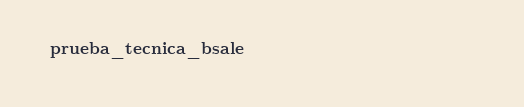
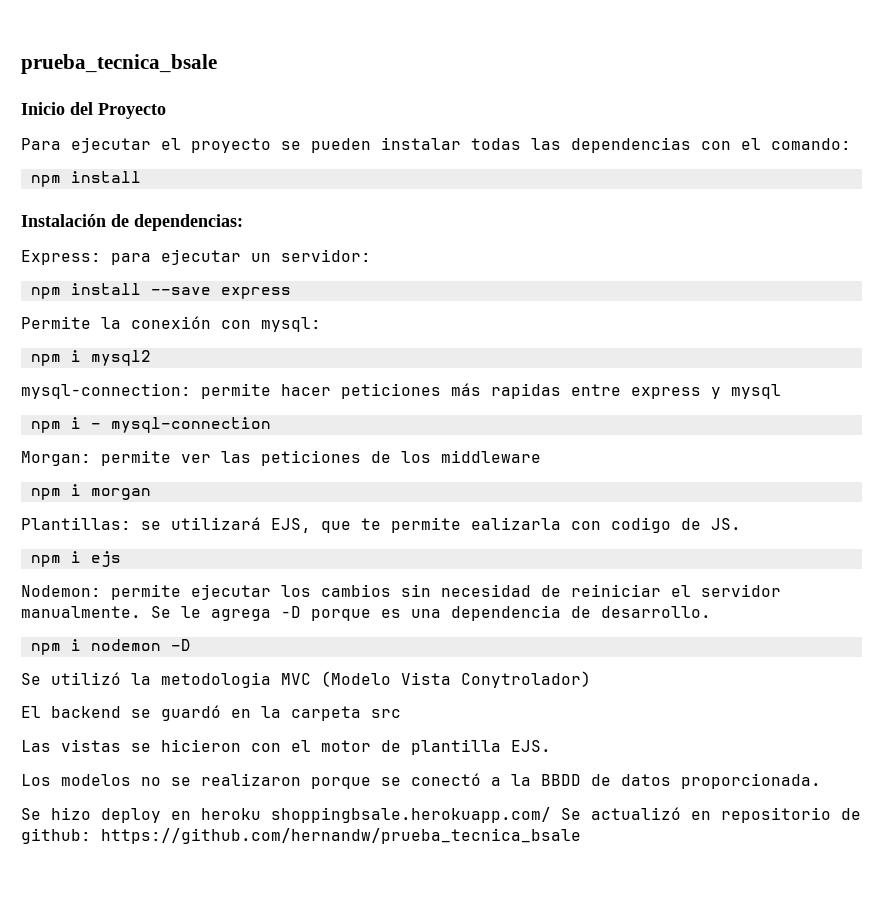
+ Inicio del Proyecto
+ Para ejecutar el proyecto se pueden instalar todas las dependencias con el comando:
+ npm install
+ Instalación de dependencias:
+ Express: para ejecutar un servidor:
+ npm install --save express
+ Permite la conexión con mysql:
+ npm i mysql2
+ mysql-connection: permite hacer peticiones más rapidas entre express y mysql
+ npm i - mysql-connection
+ Morgan: permite ver las peticiones de los middleware
+ npm i morgan
+ Plantillas: se utilizará EJS, que te permite ealizarla con codigo de JS.
+ npm i ejs
+ Nodemon: permite ejecutar los cambios sin necesidad de reiniciar el servidor manualmente. Se le agrega -D porque es una dependencia de desarrollo.
+ npm i nodemon -D
+ Se utilizó la metodologia MVC (Modelo Vista Conytrolador)
+ El backend se guardó en la carpeta src
+ Las vistas se hicieron con el motor de plantilla EJS.
+ Los modelos no se realizaron porque se conectó a la BBDD de datos proporcionada.
+ Se hizo deploy en heroku shoppingbsale.herokuapp.com/ Se actualizó en repositorio de github: https://github.com/hernandw/prueba_tecnica_bsale

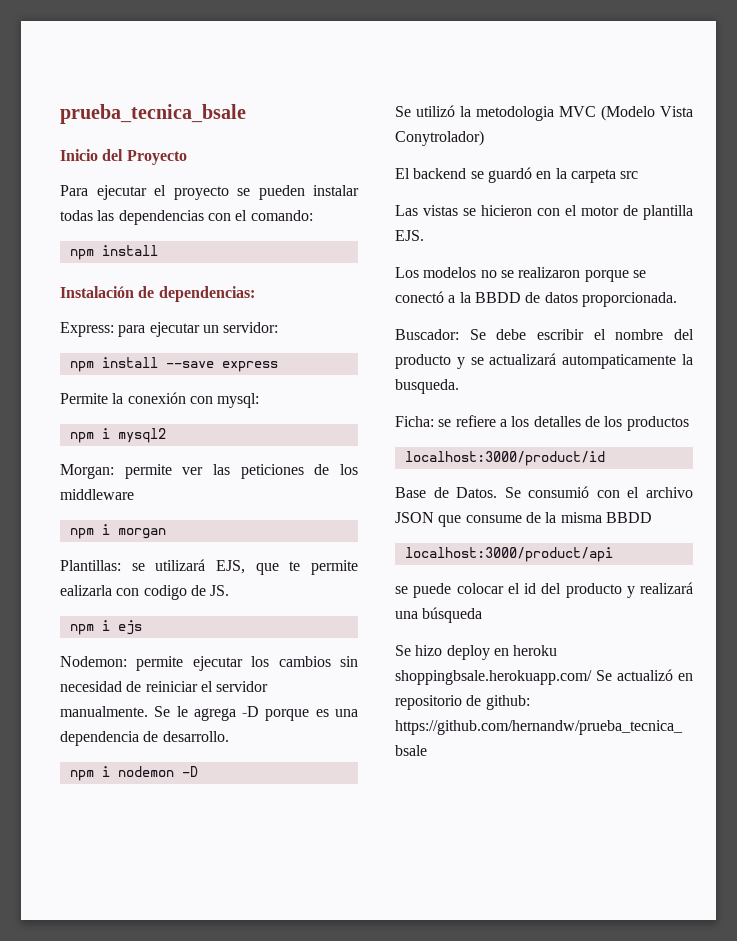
- mysql-connection: permite hacer peticiones más rapidas entre express y mysql
- npm i - mysql-connection
+ Buscador: Se debe escribir el nombre del producto y se actualizará autompaticamente la busqueda.
+ Ficha: se refiere a los detalles de los productos
+ localhost:3000/product/id
+ Base de Datos. Se consumió con el archivo JSON que consume de la misma BBDD
+ localhost:3000/product/api
+ se puede colocar el id del producto y realizará una búsqueda

